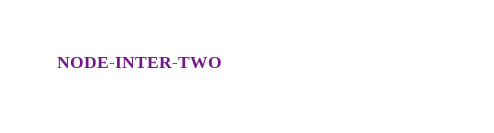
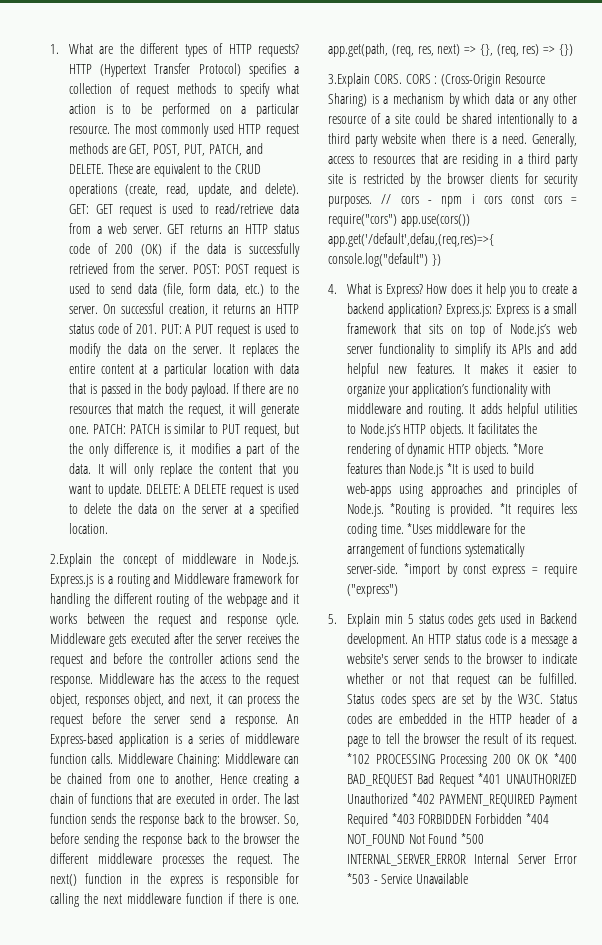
- NODE-INTER-TWO
+ 1. What are the different types of HTTP requests? HTTP (Hypertext Transfer Protocol) specifies a collection of request methods to specify what action is to be performed on a particular resource. The most commonly used HTTP request methods are GET, POST, PUT, PATCH, and DELETE. These are equivalent to the CRUD operations (create, read, update, and delete). GET: GET request is used to read/retrieve data from a web server. GET returns an HTTP status code of 200 (OK) if the data is successfully retrieved from the server. POST: POST request is used to send data (file, form data, etc.) to the server. On successful creation, it returns an HTTP status code of 201. PUT: A PUT request is used to modify the data on the server. It replaces the entire content at a particular location with data that is passed in the body payload. If there are no resources that match the request, it will generate one. PATCH: PATCH is similar to PUT request, but the only difference is, it modifies a part of the data. It will only replace the content that you want to update. DELETE: A DELETE request is used to delete the data on the server at a specified location.
+ 2.Explain the concept of middleware in Node.js. Express.js is a routing and Middleware framework for handling the different routing of the webpage and it works between the request and response cycle. Middleware gets executed after the server receives the request and before the controller actions send the response. Middleware has the access to the request object, responses object, and next, it can process the request before the server send a response. An Express-based application is a series of middleware function calls. Middleware Chaining: Middleware can be chained from one to another, Hence creating a chain of functions that are executed in order. The last function sends the response back to the browser. So, before sending the response back to the browser the different middleware processes the request. The next() function in the express is responsible for calling the next middleware function if there is one. app.get(path, (req, res, next) => {}, (req, res) => {})
+ 3.Explain CORS. CORS : (Cross-Origin Resource Sharing) is a mechanism by which data or any other resource of a site could be shared intentionally to a third party website when there is a need. Generally, access to resources that are residing in a third party site is restricted by the browser clients for security purposes. // cors - npm i cors const cors = require("cors") app.use(cors()) app.get('/default',defau,(req,res)=>{ console.log("default") })
+ 4. What is Express? How does it help you to create a backend application? Express.js: Express is a small framework that sits on top of Node.js’s web server functionality to simplify its APIs and add helpful new features. It makes it easier to organize your application’s functionality with middleware and routing. It adds helpful utilities to Node.js’s HTTP objects. It facilitates the rendering of dynamic HTTP objects. *More features than Node.js *It is used to build web-apps using approaches and principles of Node.js. *Routing is provided. *It requires less coding time. *Uses middleware for the arrangement of functions systematically server-side. *import by const express = require ("express")
+ 5. Explain min 5 status codes gets used in Backend development. An HTTP status code is a message a website's server sends to the browser to indicate whether or not that request can be fulfilled. Status codes specs are set by the W3C. Status codes are embedded in the HTTP header of a page to tell the browser the result of its request. *102 PROCESSING Processing 200 OK OK *400 BAD_REQUEST Bad Request *401 UNAUTHORIZED Unauthorized *402 PAYMENT_REQUIRED Payment Required *403 FORBIDDEN Forbidden *404 NOT_FOUND Not Found *500 INTERNAL_SERVER_ERROR Internal Server Error *503 - Service Unavailable

